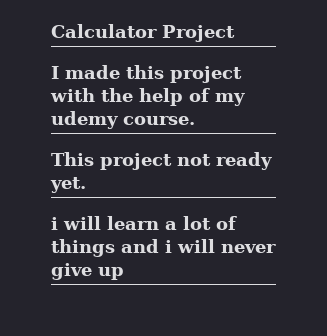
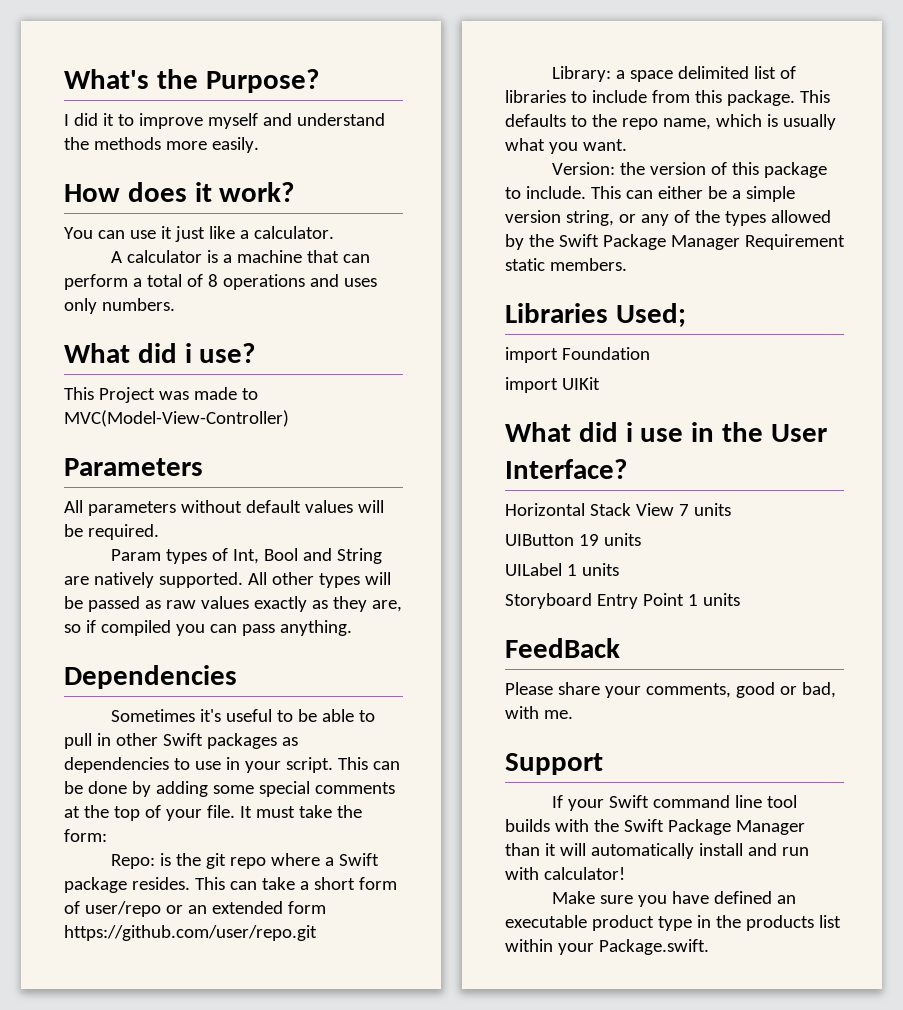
- Calculator Project
- I made this project with the help of my udemy course.
- This project not ready yet.
- i will learn a lot of things and i will never give up
+ What's the Purpose?
+ I did it to improve myself and understand the methods more easily.
+ How does it work?
+ You can use it just like a calculator.
+ A calculator is a machine that can perform a total of 8 operations and uses only numbers.
+ What did i use?
+ This Project was made to MVC(Model-View-Controller)
+ Parameters
+ All parameters without default values will be required.
+ Param types of Int, Bool and String are natively supported. All other types will be passed as raw values exactly as they are, so if compiled you can pass anything.
+ Dependencies
+ Sometimes it's useful to be able to pull in other Swift packages as dependencies to use in your script. This can be done by adding some special comments at the top of your file. It must take the form:
+ Repo: is the git repo where a Swift package resides. This can take a short form of user/repo or an extended form https://github.com/user/repo.git
+ Library: a space delimited list of libraries to include from this package. This defaults to the repo name, which is usually what you want.
+ Version: the version of this package to include. This can either be a simple version string, or any of the types allowed by the Swift Package Manager Requirement static members.
+ Libraries Used;
+ import Foundation
+ import UIKit
+ What did i use in the User Interface?
+ Horizontal Stack View 7 units
+ UIButton 19 units
+ UILabel 1 units
+ Storyboard Entry Point 1 units
+ FeedBack
+ Please share your comments, good or bad, with me.
+ Support
+ If your Swift command line tool builds with the Swift Package Manager than it will automatically install and run with calculator!
+ Make sure you have defined an executable product type in the products list within your Package.swift.

